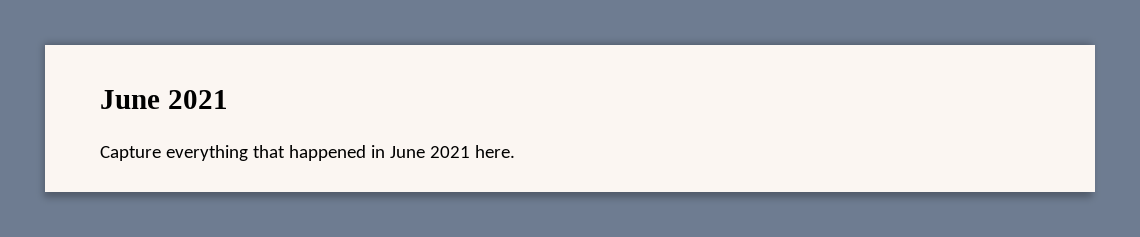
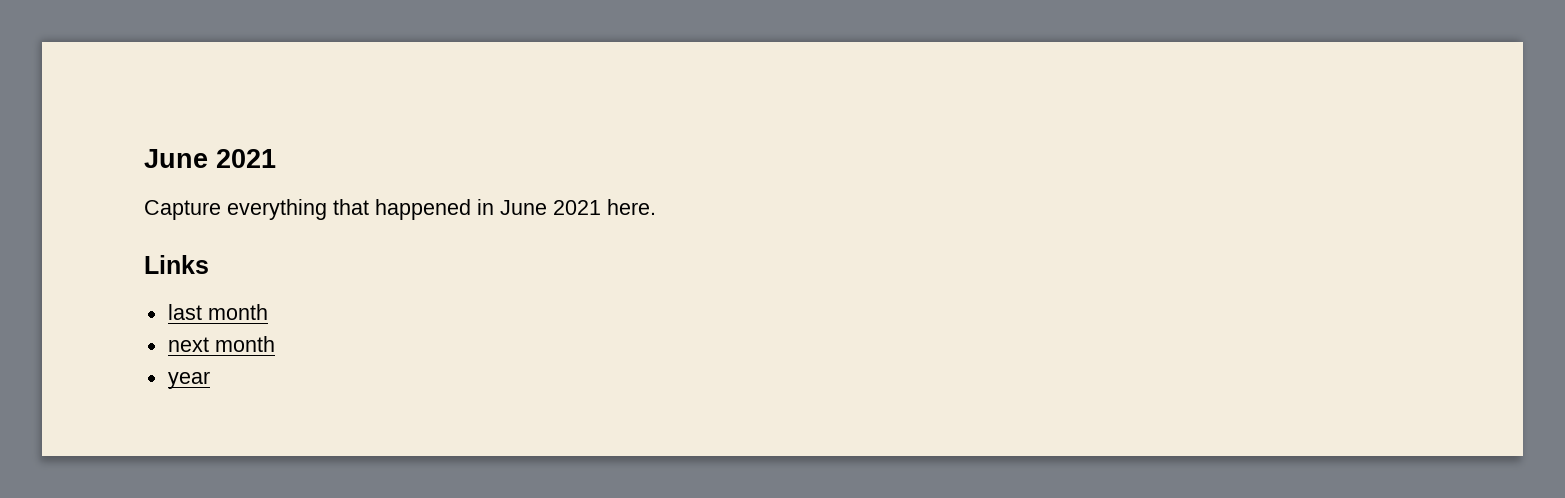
+ Links
+ last month
+ next month
+ year

